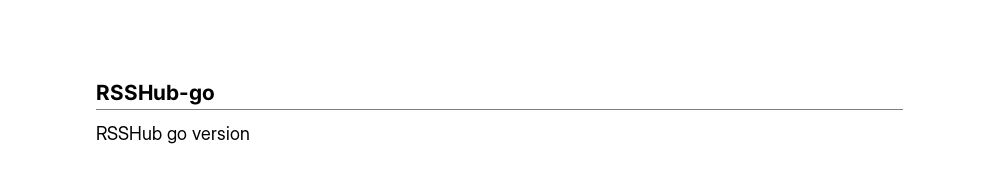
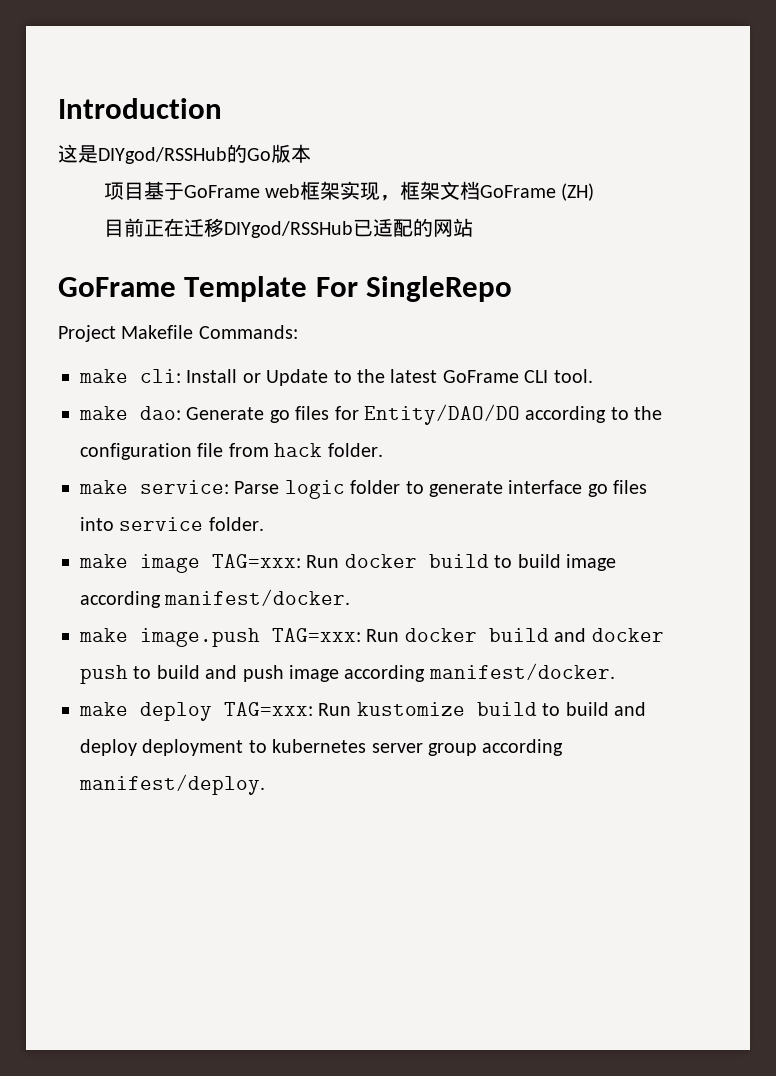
- RSSHub-go
- RSSHub go version
+ Introduction
+ 这是DIYgod/RSSHub的Go版本
+ 项目基于GoFrame web框架实现，框架文档GoFrame (ZH)
+ 目前正在迁移DIYgod/RSSHub已适配的网站
+ GoFrame Template For SingleRepo
+ Project Makefile Commands:
+ make cli: Install or Update to the latest GoFrame CLI tool.
+ make dao: Generate go files for Entity/DAO/DO according to the configuration file from hack folder.
+ make service: Parse logic folder to generate interface go files into service folder.
+ make image TAG=xxx: Run docker build to build image according manifest/docker.
+ make image.push TAG=xxx: Run docker build and docker push to build and push image according manifest/docker.
+ make deploy TAG=xxx: Run kustomize build to build and deploy deployment to kubernetes server group according manifest/deploy.

